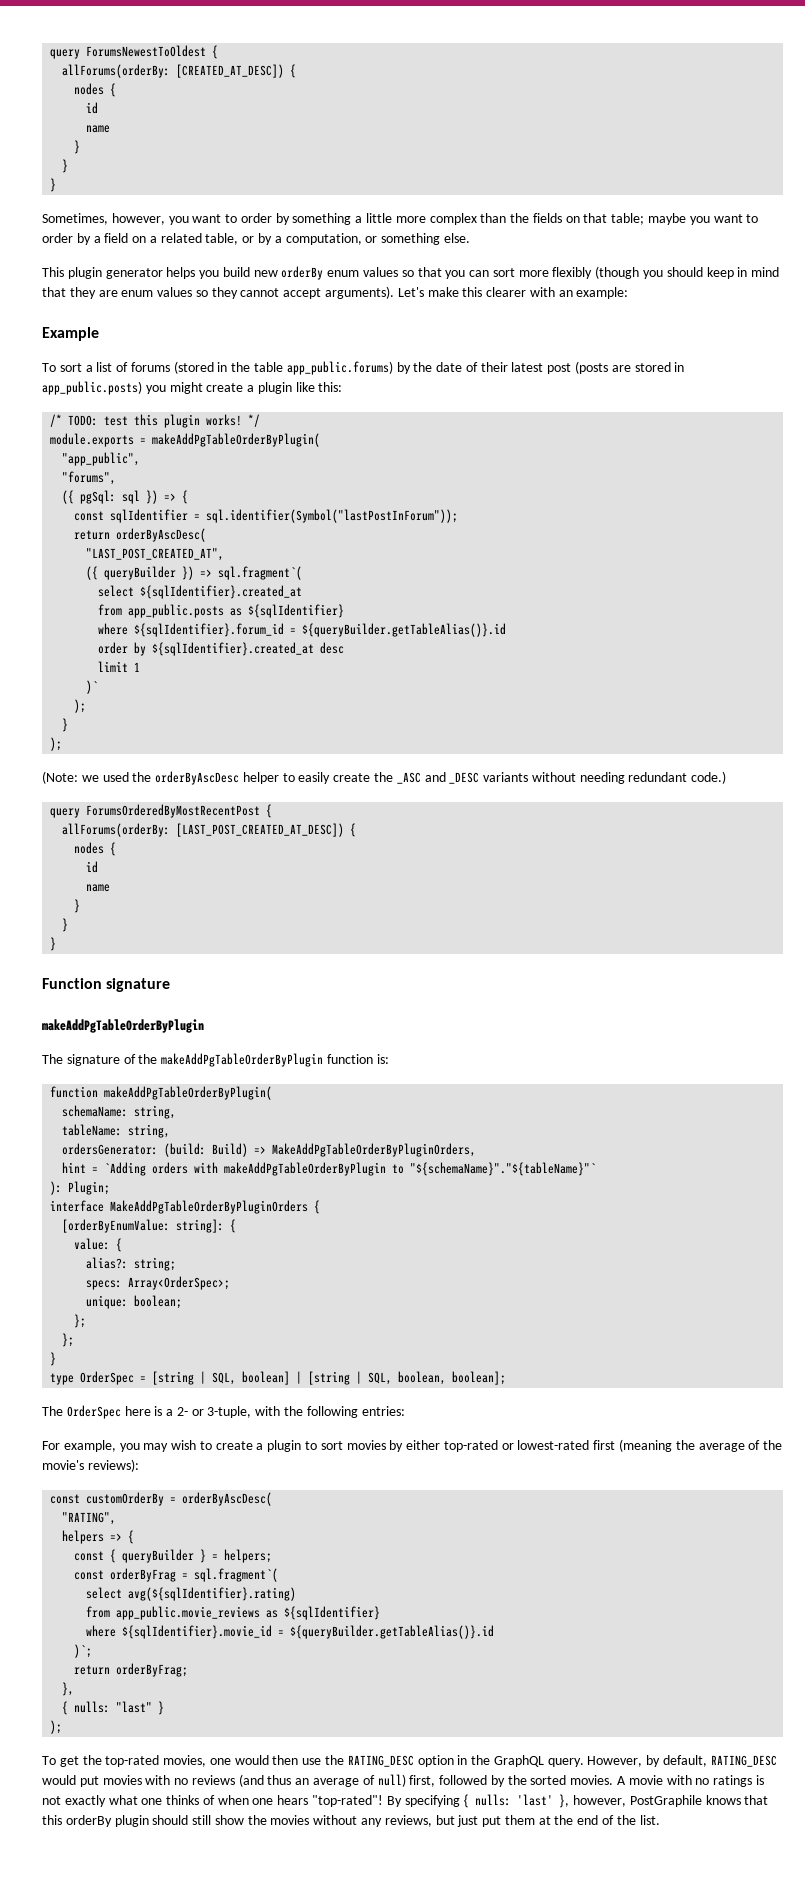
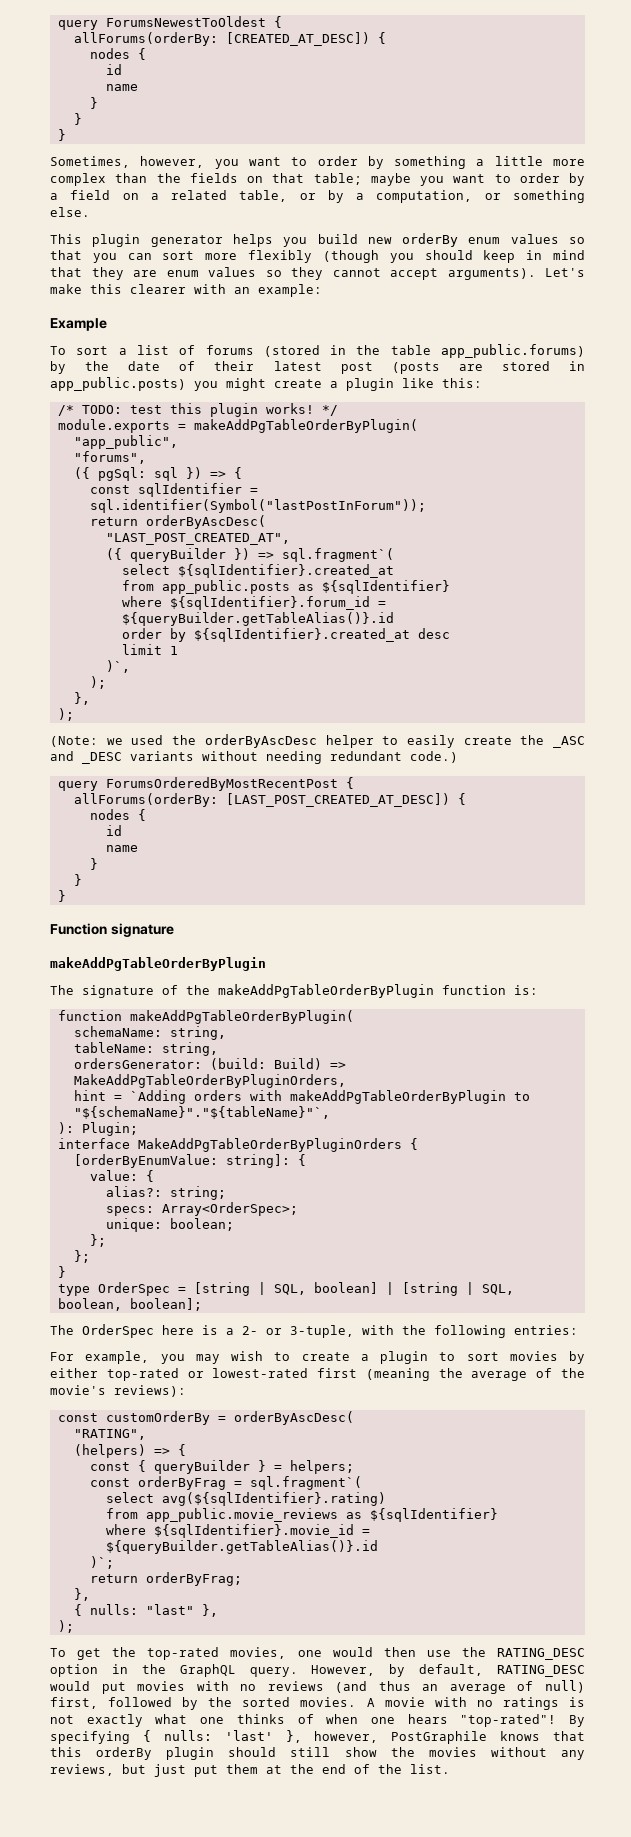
- )`
+ )`,
  );
- }
+ },
- hint = `Adding orders with makeAddPgTableOrderByPlugin to "${schemaName}"."${tableName}"`
+ hint = `Adding orders with makeAddPgTableOrderByPlugin to "${schemaName}"."${tableName}"`,
- helpers => {
+ (helpers) => {
- { nulls: "last" }
+ { nulls: "last" },

